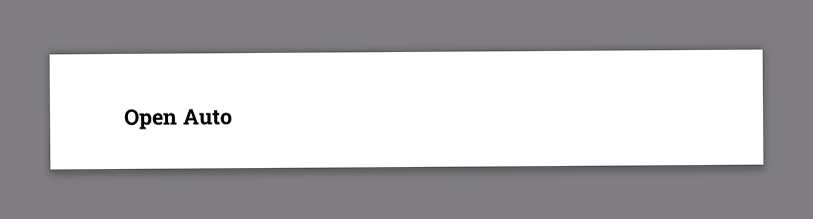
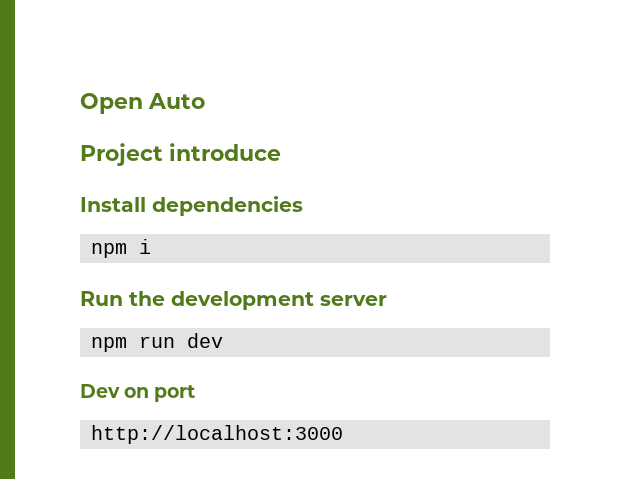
+ Project introduce
+ Install dependencies
+ npm i
+ Run the development server
+ npm run dev
+ Dev on port
+ http://localhost:3000

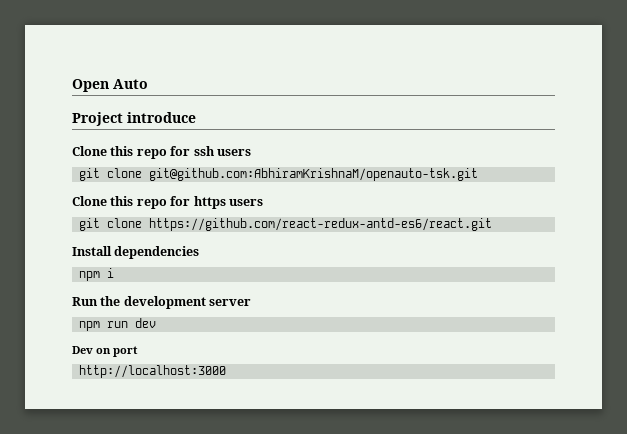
+ Clone this repo for ssh users
+ git clone git@github.com:AbhiramKrishnaM/openauto-tsk.git
+ Clone this repo for https users
+ git clone https://github.com/react-redux-antd-es6/react.git

